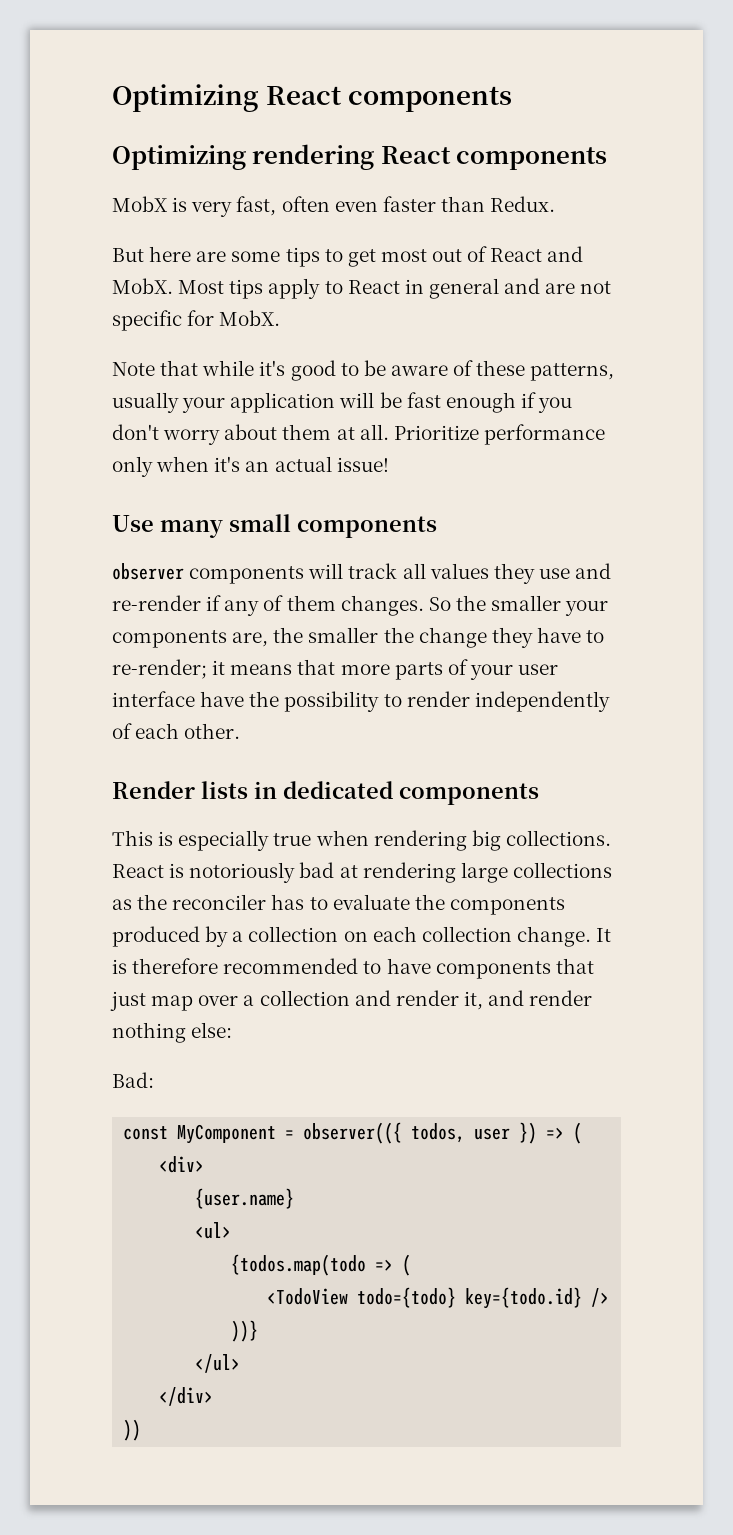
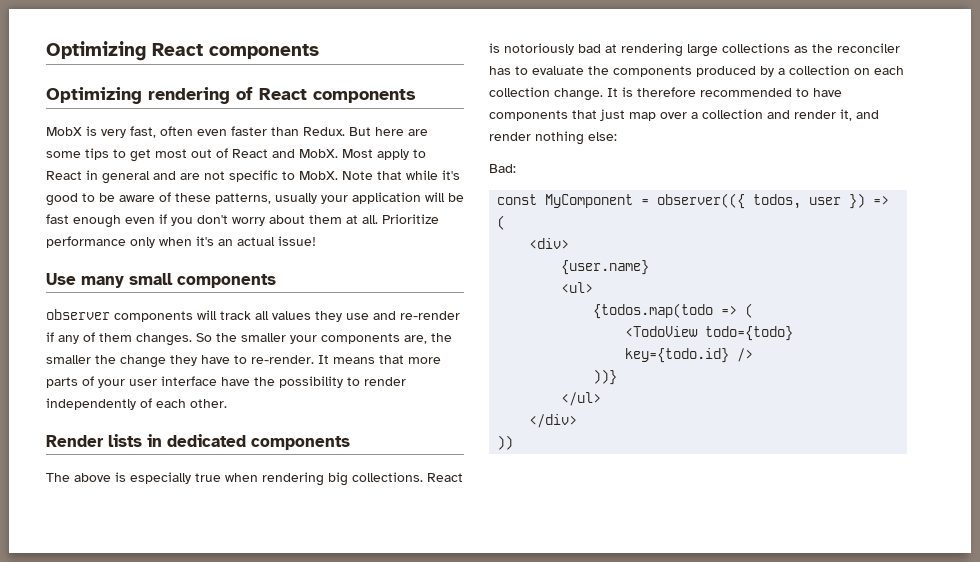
- Optimizing rendering React components
+ Optimizing rendering of React components
- MobX is very fast, often even faster than Redux.
- But here are some tips to get most out of React and MobX.
+ MobX is very fast, often even faster than Redux. But here are some tips to get most out of React and MobX.
- Most tips apply to React in general and are not specific for MobX.
- Note that while it's good to be aware of these patterns, usually your application will be fast enough if you don't worry about them at all.
+ Most apply to React in general and are not specific to MobX. Note that while it's good to be aware of these patterns, usually your application will be fast enough even if you don't worry about them at all.
- So the smaller your components are, the smaller the change they have to re-render; it means that more parts of your user interface have the possibility to render independently of each other.
+ So the smaller your components are, the smaller the change they have to re-render. It means that more parts of your user interface have the possibility to render independently of each other.
- This is especially true when rendering big collections.
+ The above is especially true when rendering big collections.

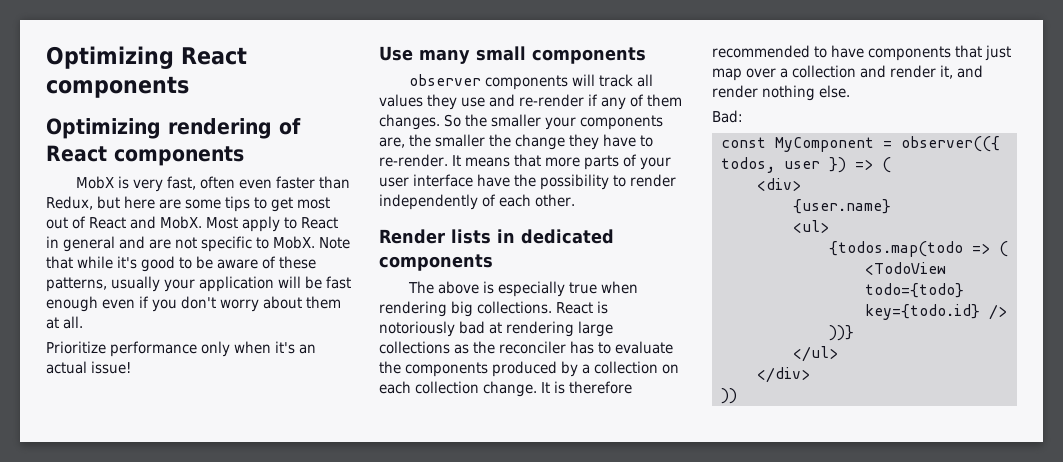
- MobX is very fast, often even faster than Redux. But here are some tips to get most out of React and MobX.
+ MobX is very fast, often even faster than Redux, but here are some tips to get most out of React and MobX.
- Note that while it's good to be aware of these patterns, usually your application will be fast enough even if you don't worry about them at all. Prioritize performance only when it's an actual issue!
+ Note that while it's good to be aware of these patterns, usually your application will be fast enough even if you don't worry about them at all.
+ Prioritize performance only when it's an actual issue!
- It is therefore recommended to have components that just map over a collection and render it, and render nothing else:
+ It is therefore recommended to have components that just map over a collection and render it, and render nothing else.

